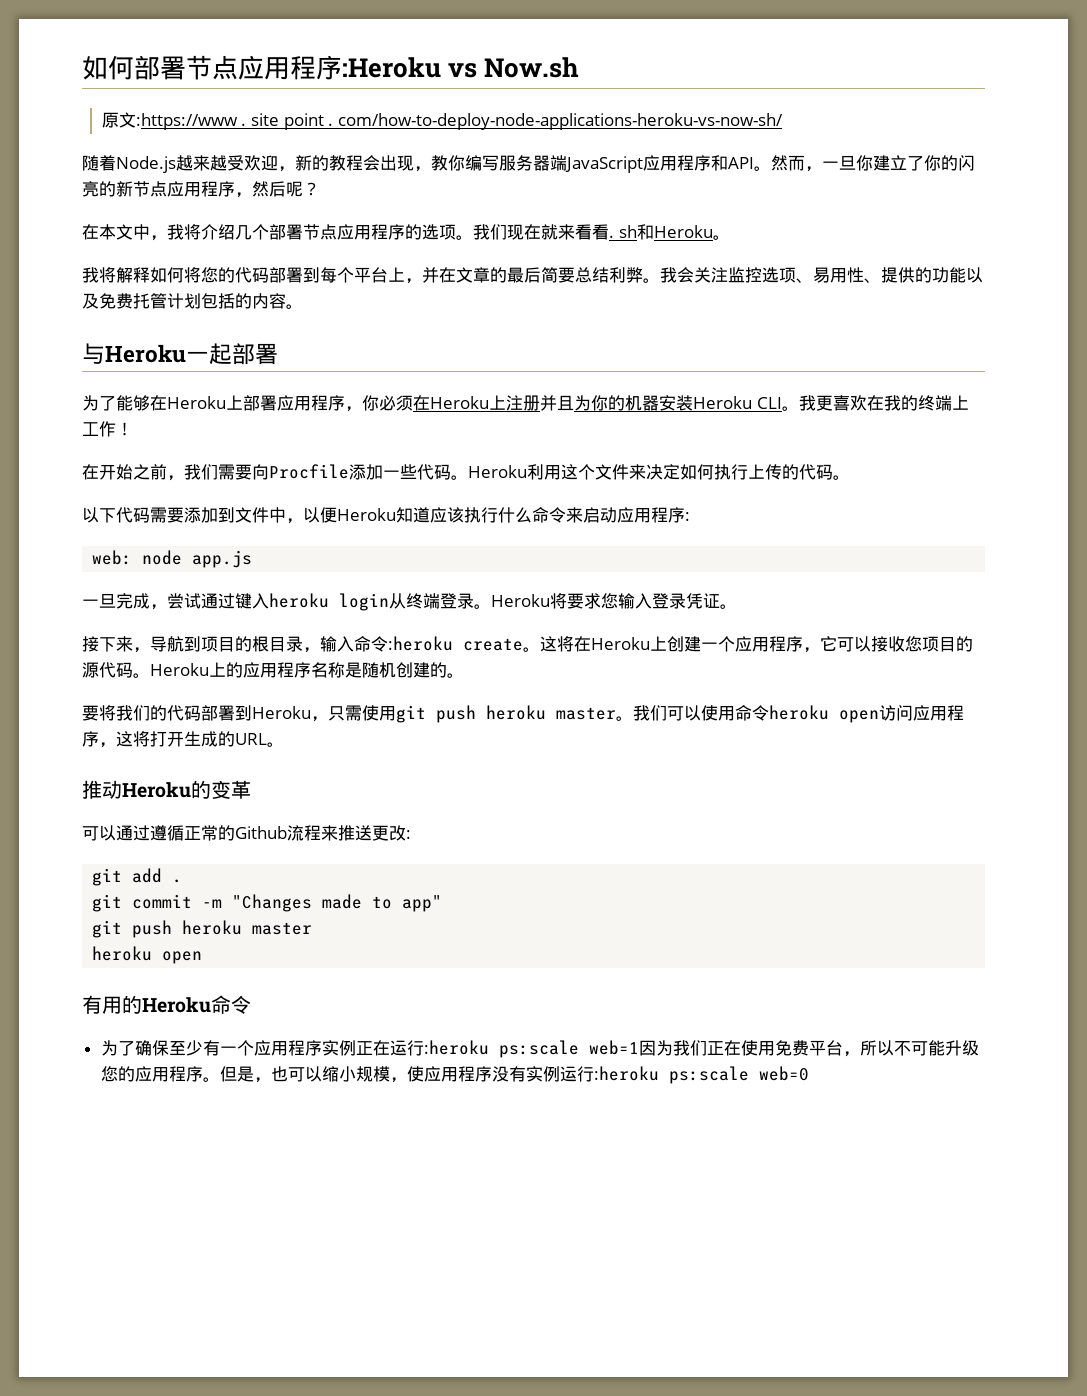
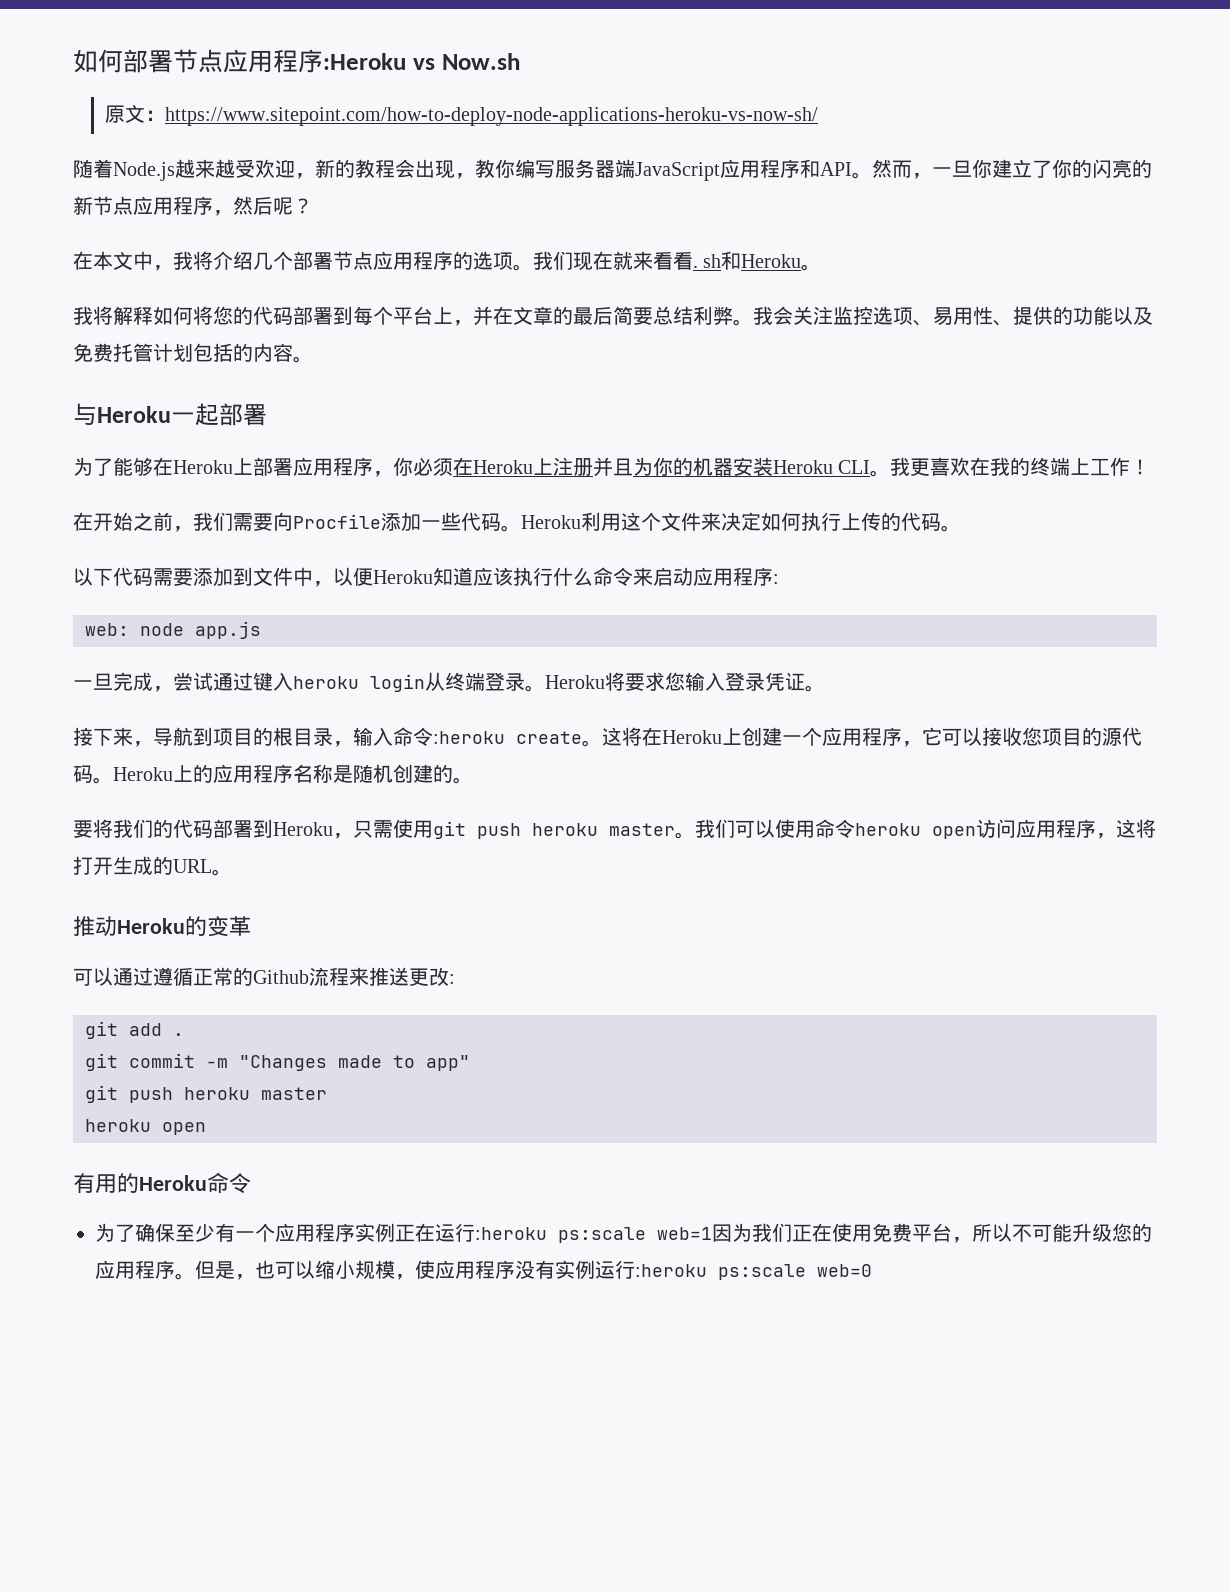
- 原文:https://www . site point . com/how-to-deploy-node-applications-heroku-vs-now-sh/
+ 原文：https://www.sitepoint.com/how-to-deploy-node-applications-heroku-vs-now-sh/

